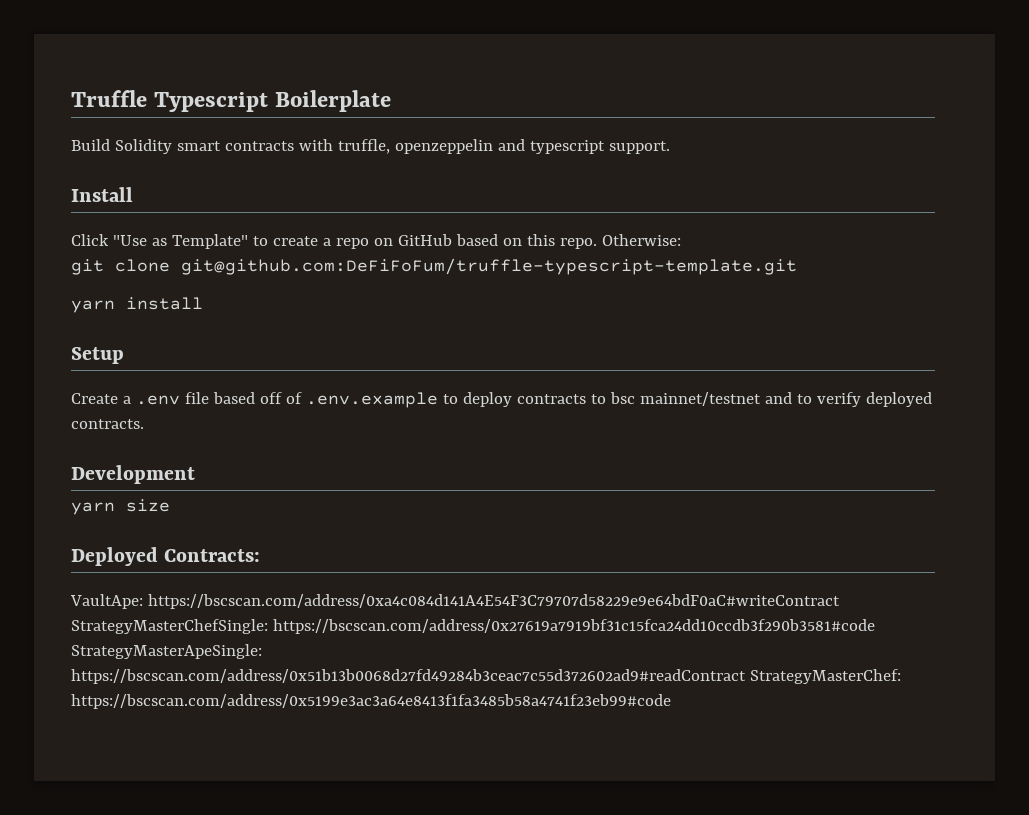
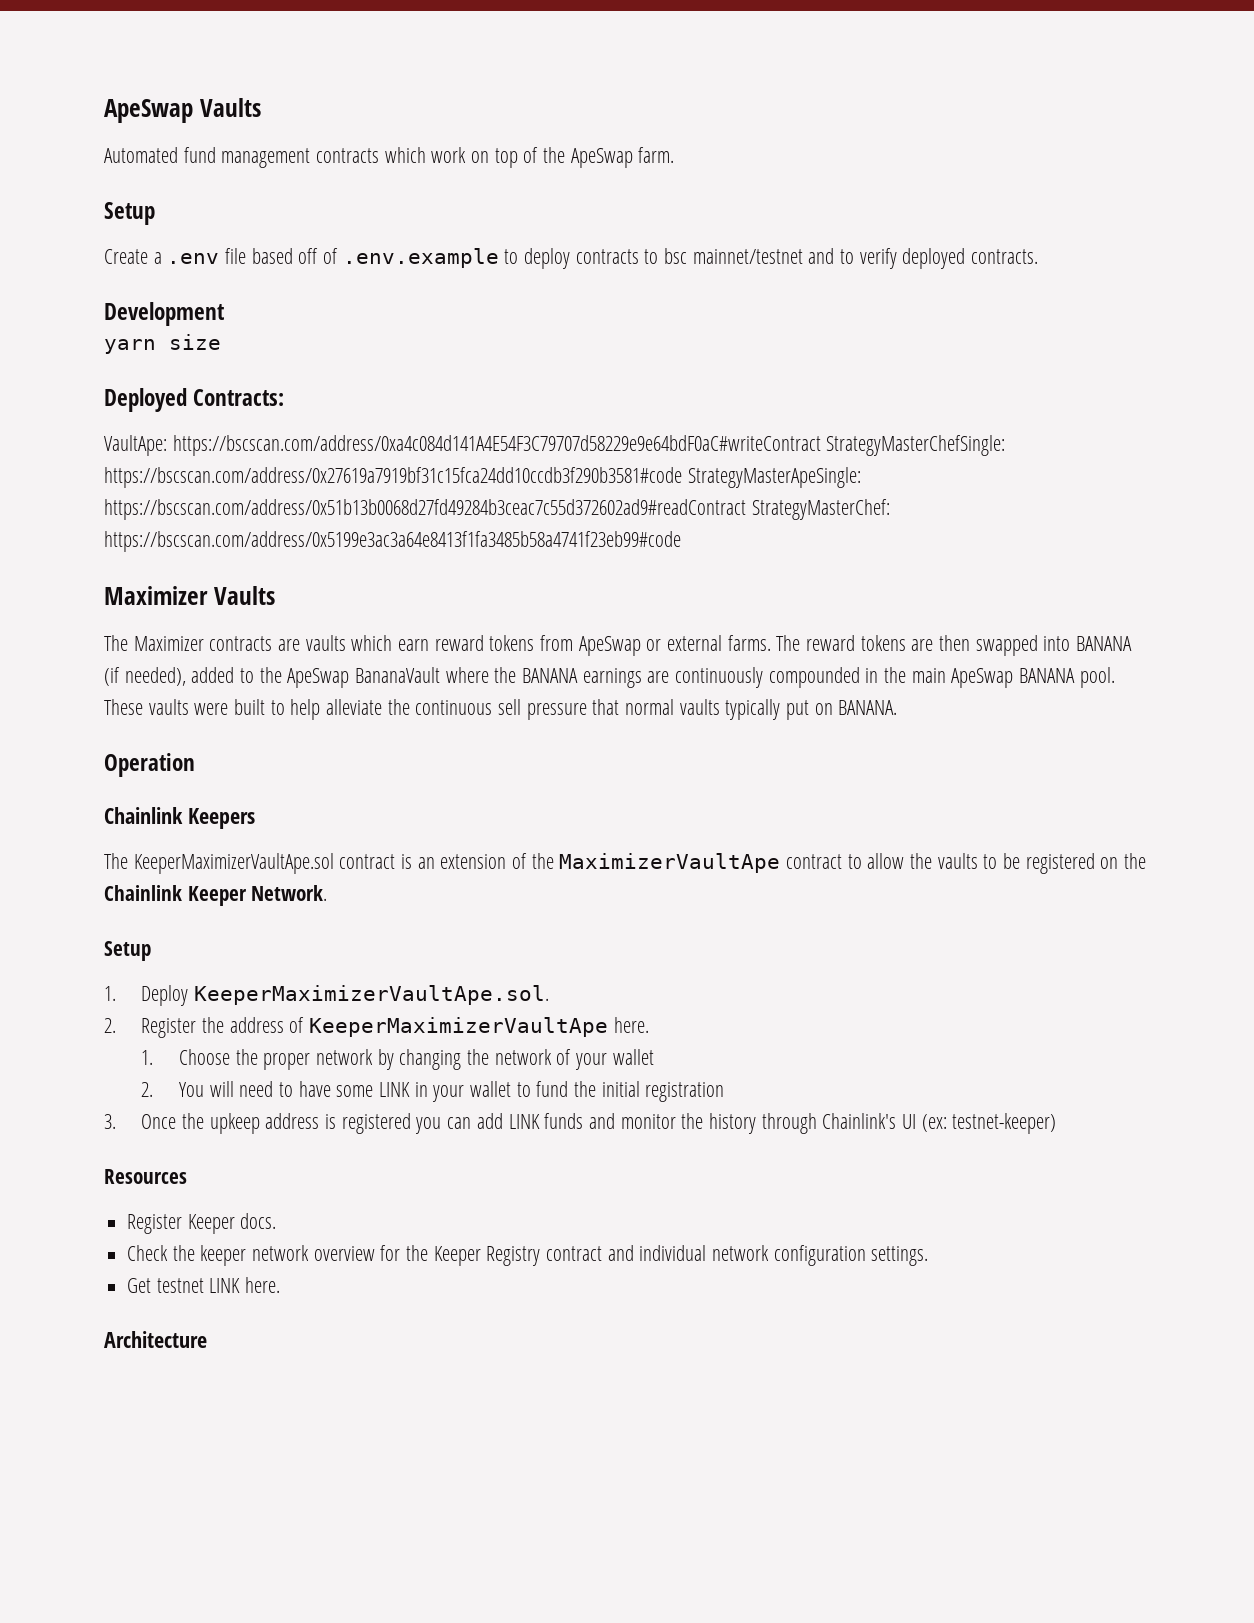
- Truffle Typescript Boilerplate
- Build Solidity smart contracts with truffle, openzeppelin and typescript support.
- Install
- Click "Use as Template" to create a repo on GitHub based on this repo. Otherwise:
- git clone git@github.com:DeFiFoFum/truffle-typescript-template.git
- yarn install
+ ApeSwap Vaults
+ Automated fund management contracts which work on top of the ApeSwap farm.
+ Maximizer Vaults
+ The Maximizer contracts are vaults which earn reward tokens from ApeSwap or external farms. The reward tokens are then swapped into BANANA (if needed), added to the ApeSwap BananaVault where the BANANA earnings are continuously compounded in the main ApeSwap BANANA pool. These vaults were built to help alleviate the continuous sell pressure that normal vaults typically put on BANANA.
+ Operation
+ Chainlink Keepers
+ The KeeperMaximizerVaultApe.sol contract is an extension of the MaximizerVaultApe contract to allow the vaults to be registered on the Chainlink Keeper Network.
+ Setup
+ 1. Deploy KeeperMaximizerVaultApe.sol.
+ 2. Register the address of KeeperMaximizerVaultApe here.
+ 1. Choose the proper network by changing the network of your wallet
+ 2. You will need to have some LINK in your wallet to fund the initial registration
+ 3. Once the upkeep address is registered you can add LINK funds and monitor the history through Chainlink's UI (ex: testnet-keeper)
+ Resources
+ Register Keeper docs.
+ Check the keeper network overview for the Keeper Registry contract and individual network configuration settings.
+ Get testnet LINK here.
+ Architecture

